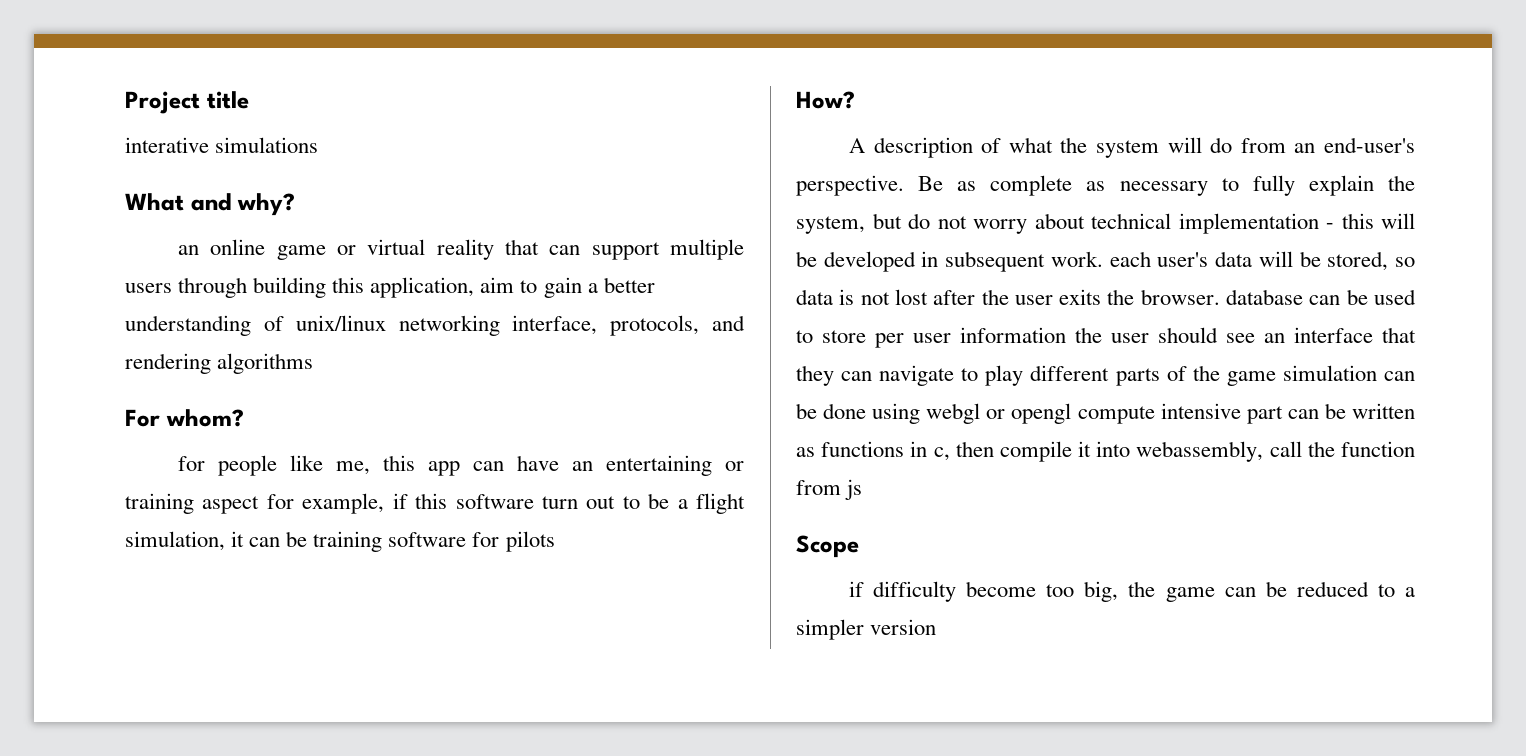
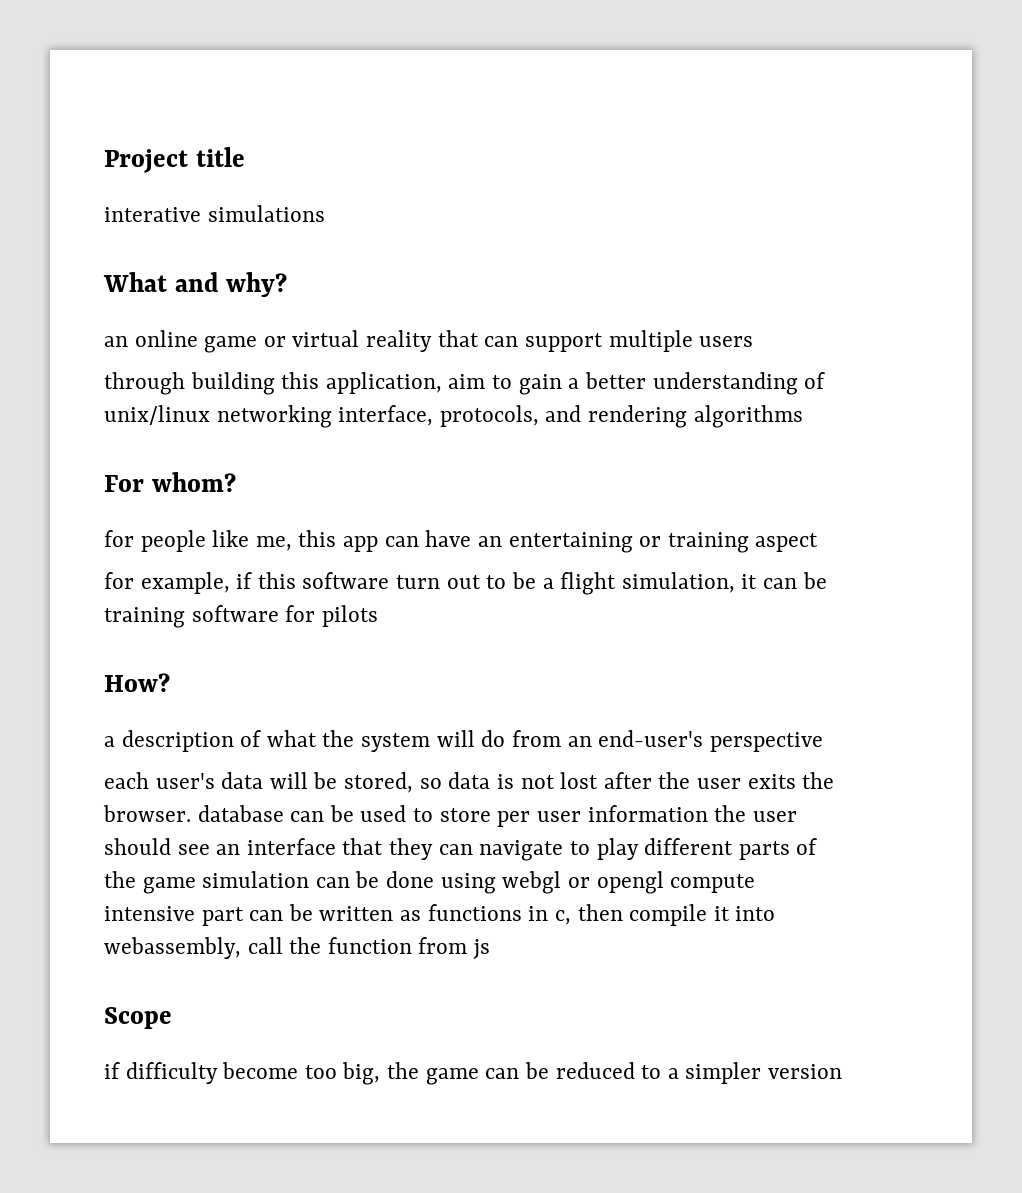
- an online game or virtual reality that can support multiple users through building this application, aim to gain a better understanding of unix/linux networking interface, protocols, and rendering algorithms
+ an online game or virtual reality that can support multiple users
+ through building this application, aim to gain a better understanding of unix/linux networking interface, protocols, and rendering algorithms
- for people like me, this app can have an entertaining or training aspect for example, if this software turn out to be a flight simulation, it can be training software for pilots
+ for people like me, this app can have an entertaining or training aspect
+ for example, if this software turn out to be a flight simulation, it can be training software for pilots
- A description of what the system will do from an end-user's perspective. Be as complete as necessary to fully explain the system, but do not worry about technical implementation - this will be developed in subsequent work. each user's data will be stored, so data is not lost after the user exits the browser. database can be used to store per user information the user should see an interface that they can navigate to play different parts of the game simulation can be done using webgl or opengl compute intensive part can be written as functions in c, then compile it into webassembly, call the function from js
+ a description of what the system will do from an end-user's perspective
+ each user's data will be stored, so data is not lost after the user exits the browser. database can be used to store per user information the user should see an interface that they can navigate to play different parts of the game simulation can be done using webgl or opengl compute intensive part can be written as functions in c, then compile it into webassembly, call the function from js

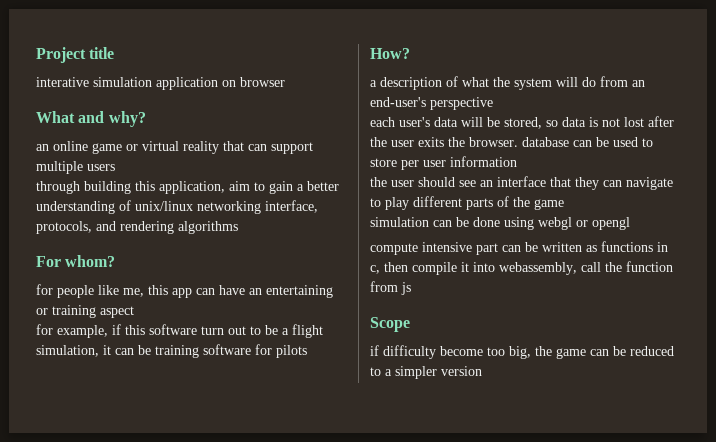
- interative simulations
+ interative simulation application on browser
- each user's data will be stored, so data is not lost after the user exits the browser. database can be used to store per user information the user should see an interface that they can navigate to play different parts of the game simulation can be done using webgl or opengl compute intensive part can be written as functions in c, then compile it into webassembly, call the function from js
+ each user's data will be stored, so data is not lost after the user exits the browser. database can be used to store per user information
+ the user should see an interface that they can navigate to play different parts of the game
+ simulation can be done using webgl or opengl
+ compute intensive part can be written as functions in c, then compile it into webassembly, call the function from js

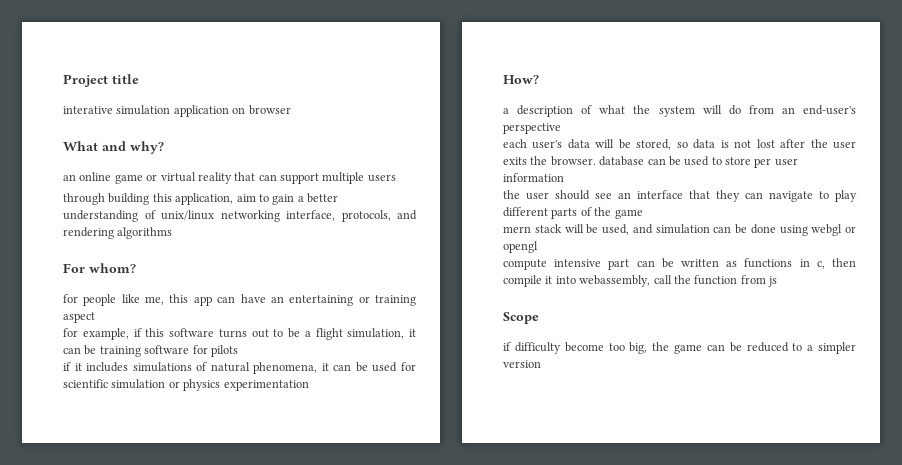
- for example, if this software turn out to be a flight simulation, it can be training software for pilots
+ for example, if this software turns out to be a flight simulation, it can be training software for pilots
+ if it includes simulations of natural phenomena, it can be used for scientific simulation or physics experimentation
- simulation can be done using webgl or opengl
+ mern stack will be used, and simulation can be done using webgl or opengl

